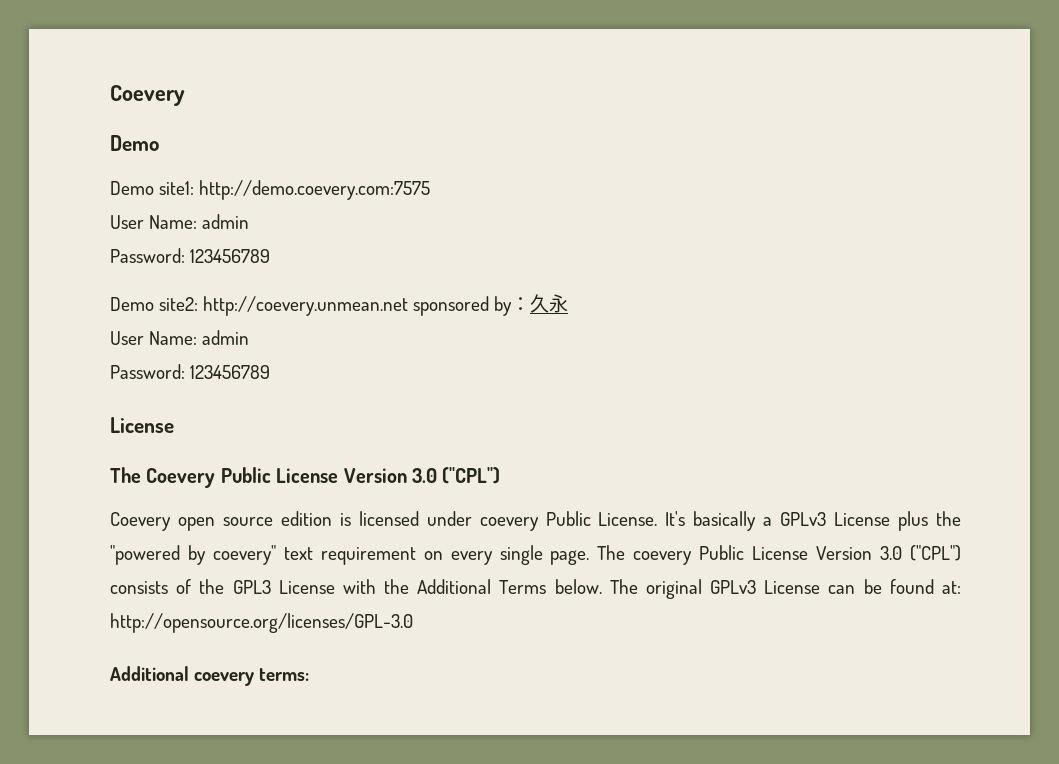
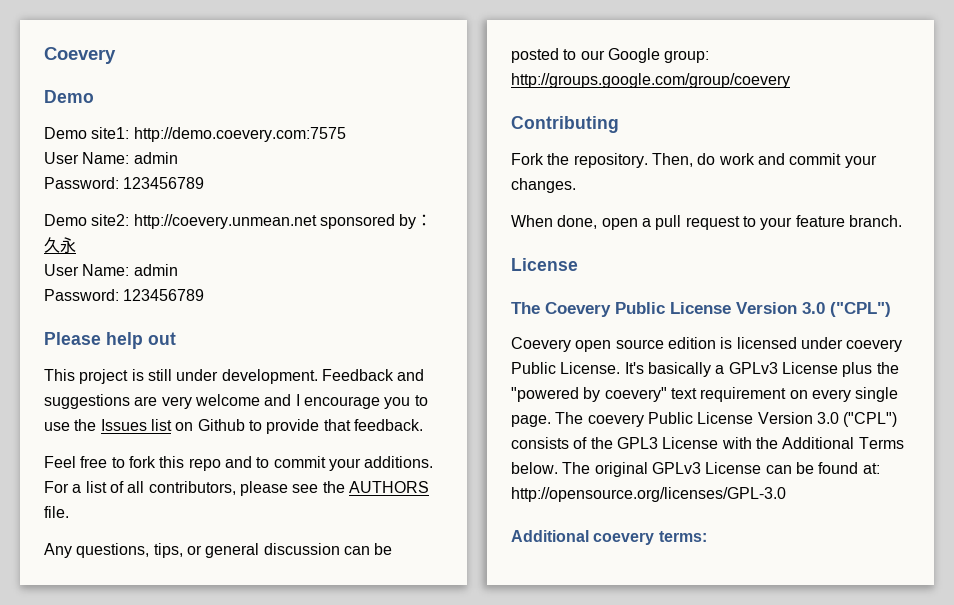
+ Please help out
+ This project is still under development. Feedback and suggestions are very welcome and I encourage you to use the Issues list on Github to provide that feedback.
+ Feel free to fork this repo and to commit your additions. For a list of all contributors, please see the AUTHORS file.
+ Any questions, tips, or general discussion can be posted to our Google group: http://groups.google.com/group/coevery
+ Contributing
+ Fork the repository. Then, do work and commit your changes.
+ When done, open a pull request to your feature branch.

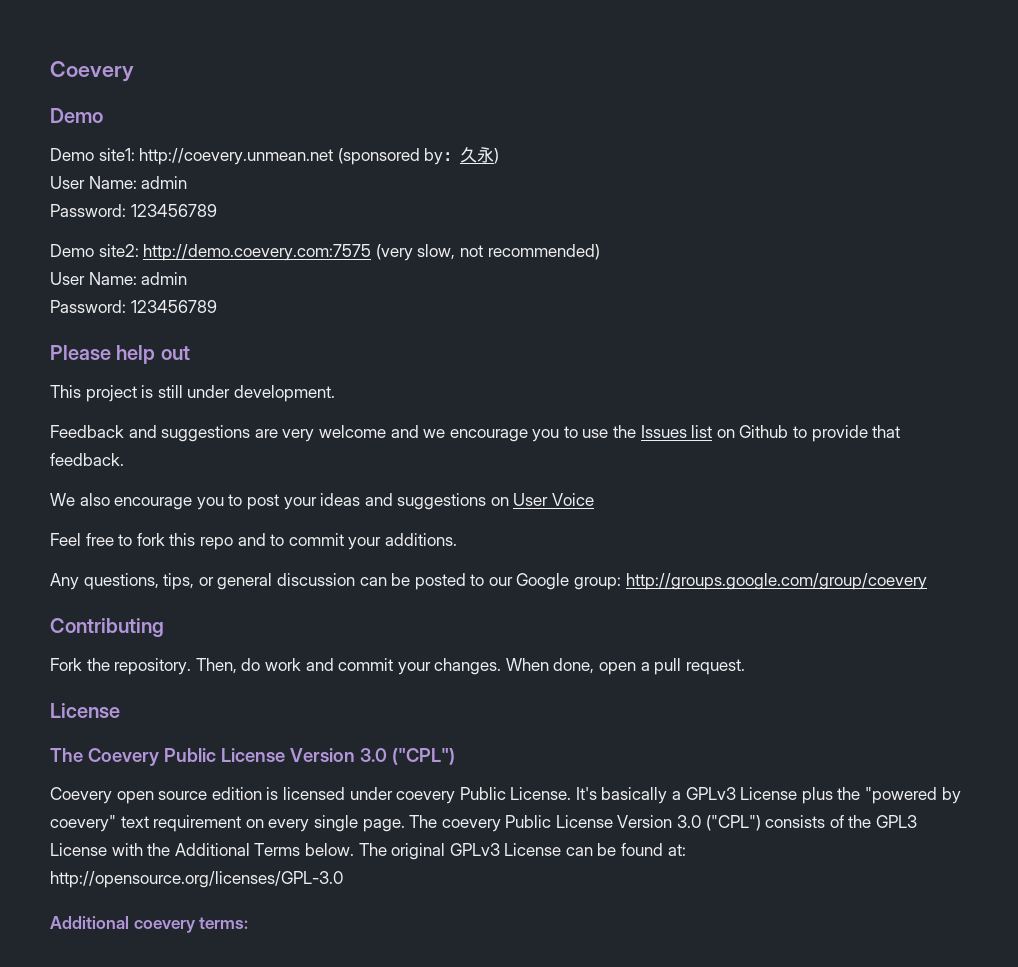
- Demo site1: http://demo.coevery.com:7575
+ Demo site1: http://coevery.unmean.net (sponsored by：久永)
- Demo site2: http://coevery.unmean.net sponsored by：久永
+ Demo site2: http://demo.coevery.com:7575 (very slow, not recommended)
- This project is still under development. Feedback and suggestions are very welcome and I encourage you to use the Issues list on Github to provide that feedback.
+ This project is still under development.
+ Feedback and suggestions are very welcome and we encourage you to use the Issues list on Github to provide that feedback.
+ We also encourage you to post your ideas and suggestions on User Voice
- For a list of all contributors, please see the AUTHORS file.
- Then, do work and commit your changes.
- When done, open a pull request to your feature branch.
+ Then, do work and commit your changes. When done, open a pull request.

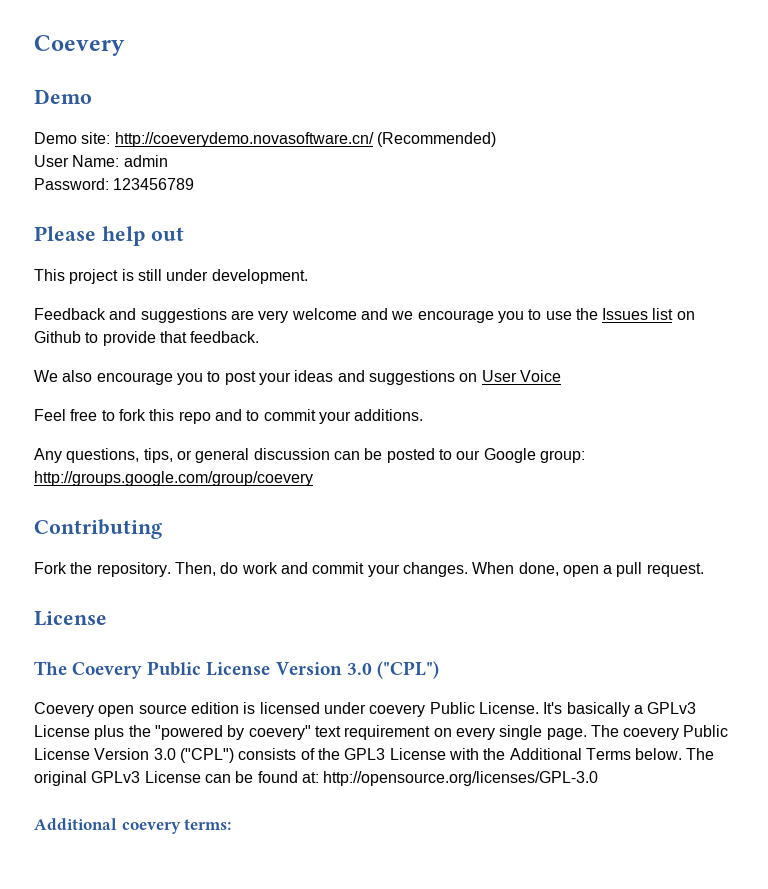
- Demo site1: http://coevery.unmean.net (sponsored by：久永)
- User Name: admin
- Password: 123456789
- Demo site2: http://demo.coevery.com:7575 (very slow, not recommended)
+ Demo site: http://coeverydemo.novasoftware.cn/ (Recommended)

